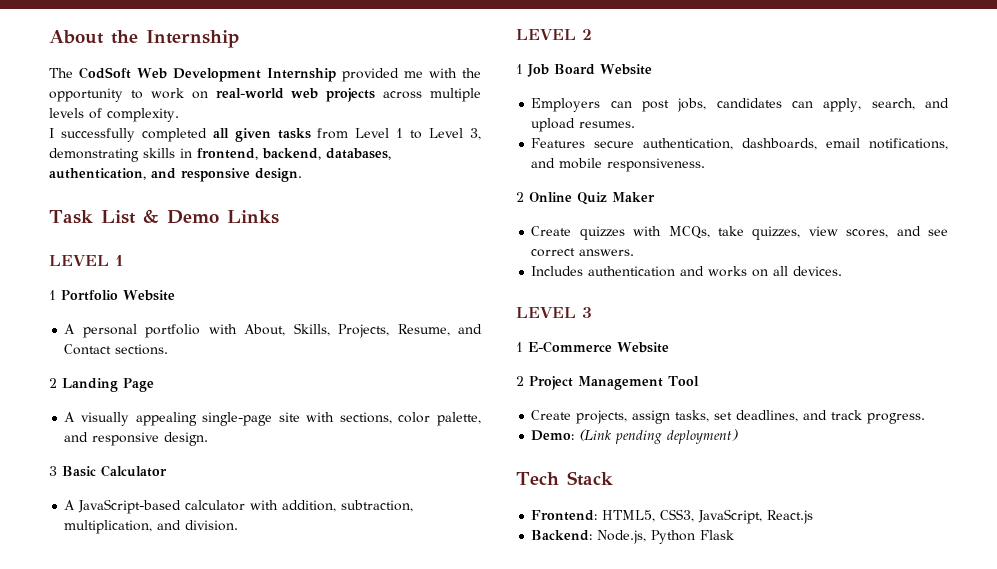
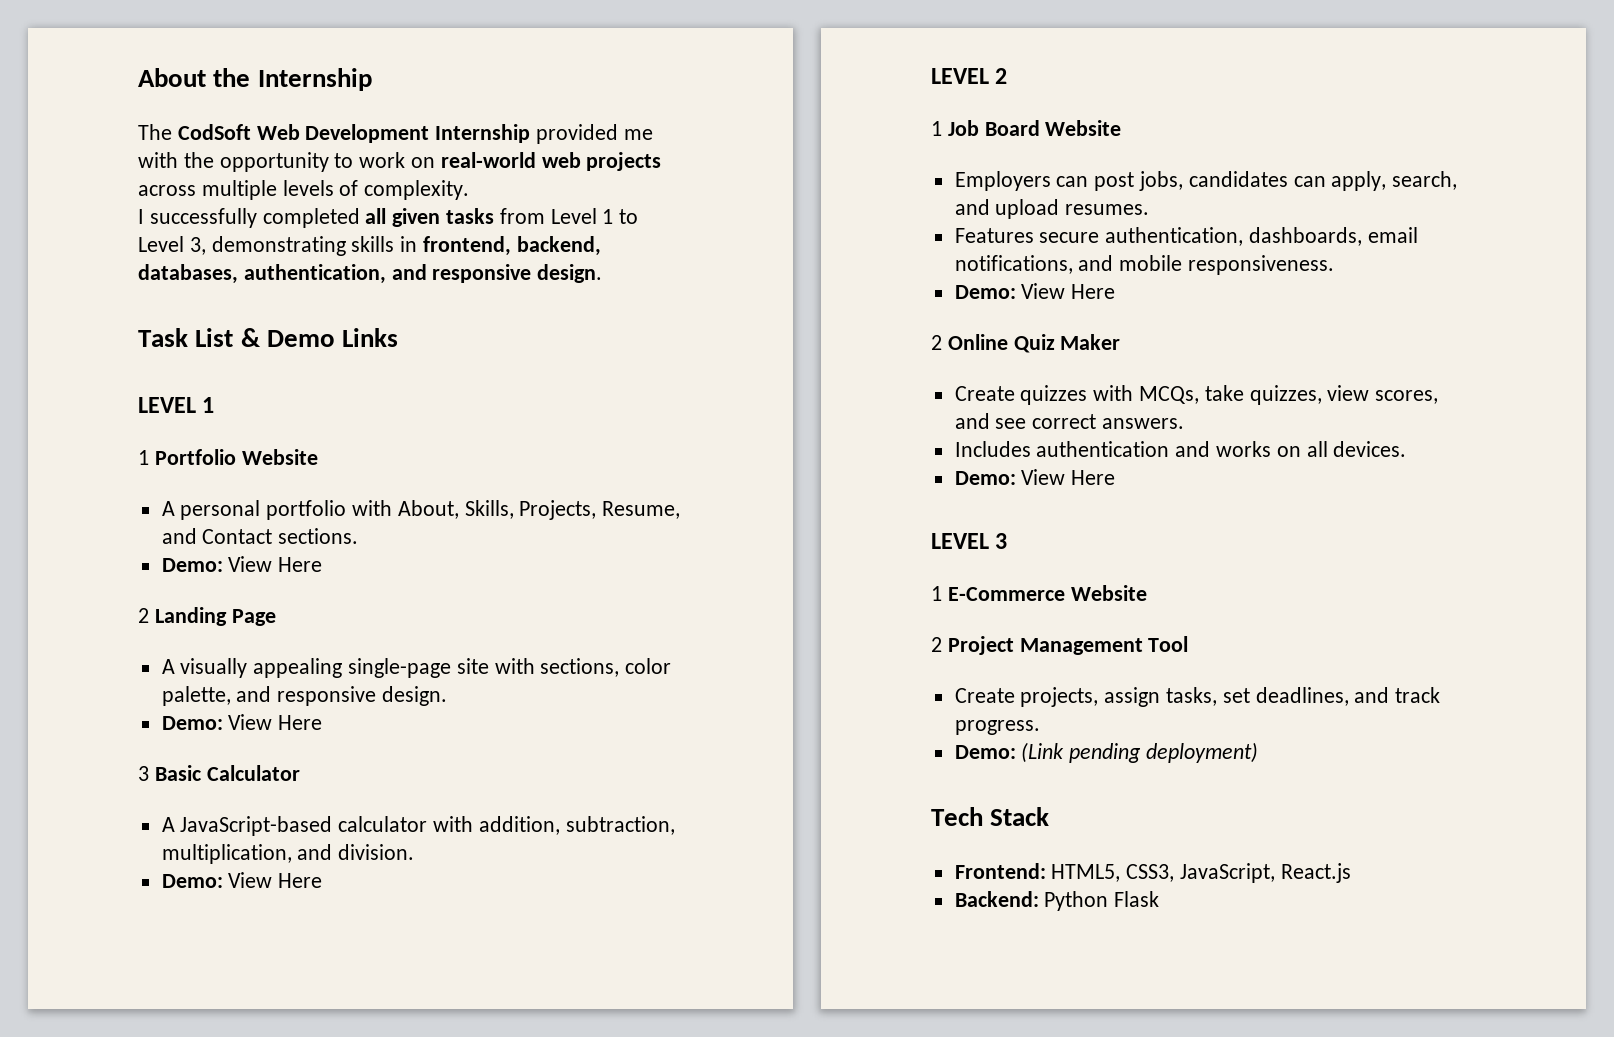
  A personal portfolio with About, Skills, Projects, Resume, and Contact sections.
+ Demo: View Here
  A visually appealing single-page site with sections, color palette, and responsive design.
+ Demo: View Here
  A JavaScript-based calculator with addition, subtraction, multiplication, and division.
+ Demo: View Here
  Features secure authentication, dashboards, email notifications, and mobile responsiveness.
+ Demo: View Here
  Includes authentication and works on all devices.
+ Demo: View Here
- Backend: Node.js, Python Flask
+ Backend: Python Flask

